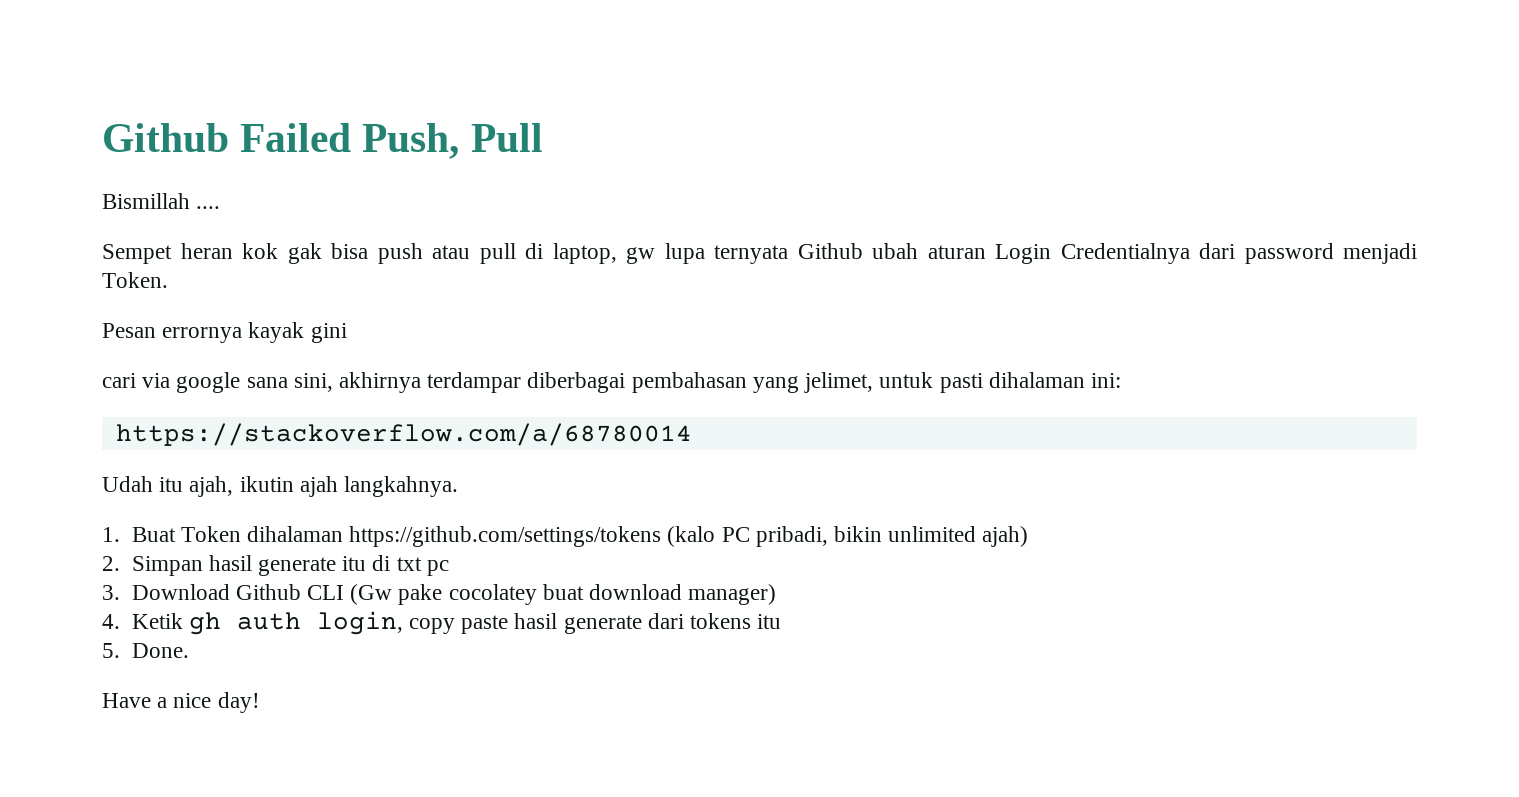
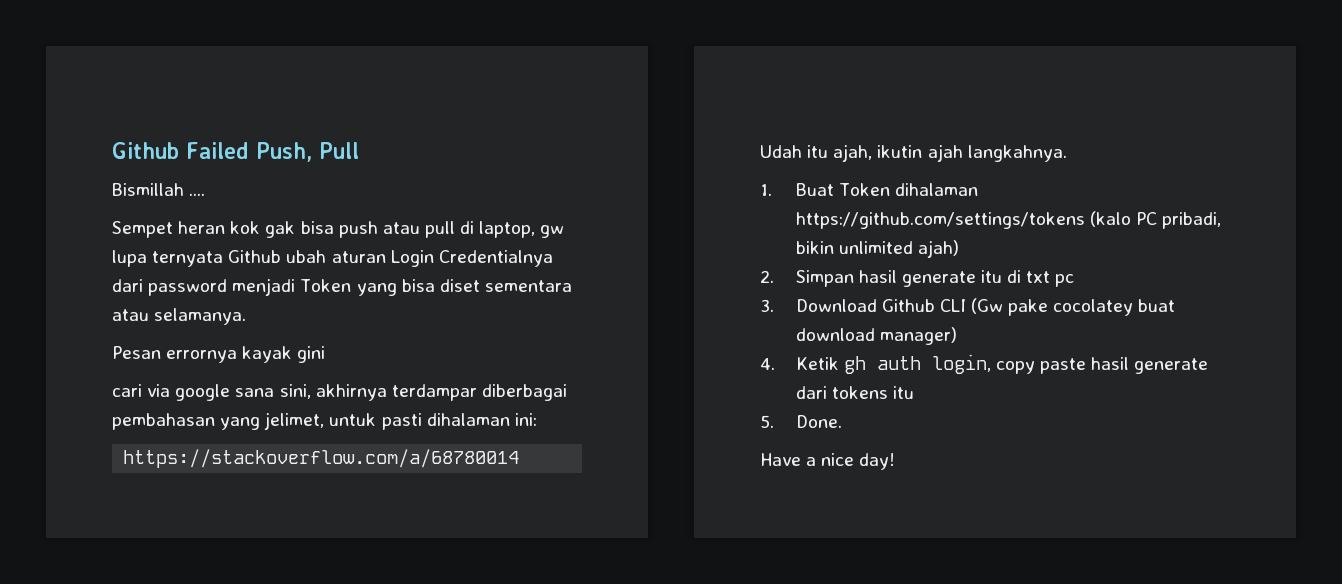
- Sempet heran kok gak bisa push atau pull di laptop, gw lupa ternyata Github ubah aturan Login Credentialnya dari password menjadi Token.
+ Sempet heran kok gak bisa push atau pull di laptop, gw lupa ternyata Github ubah aturan Login Credentialnya dari password menjadi Token yang bisa diset sementara atau selamanya.

